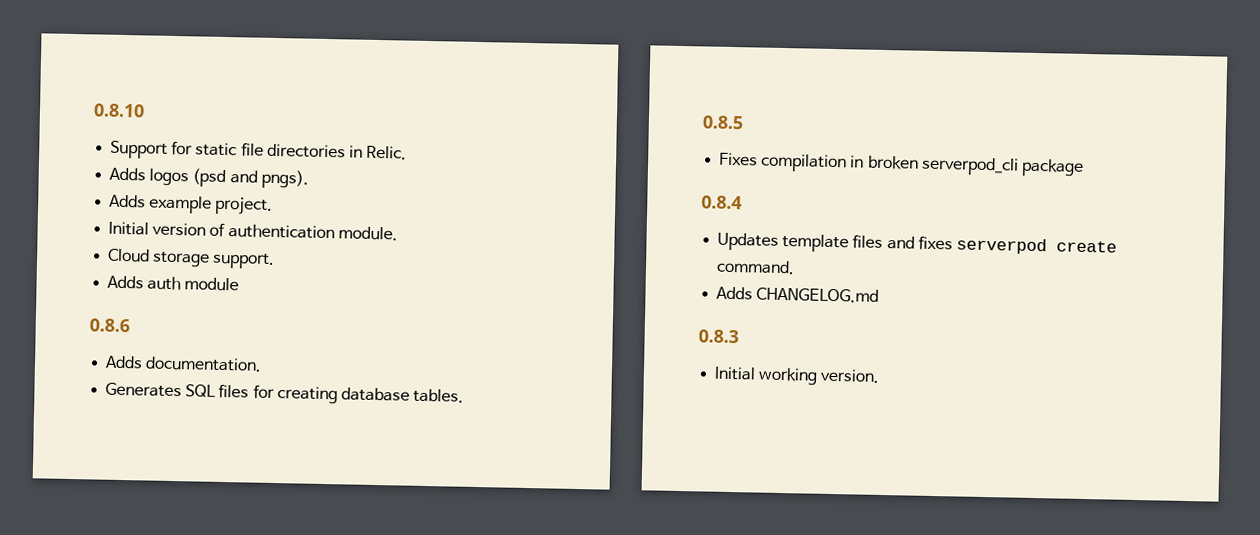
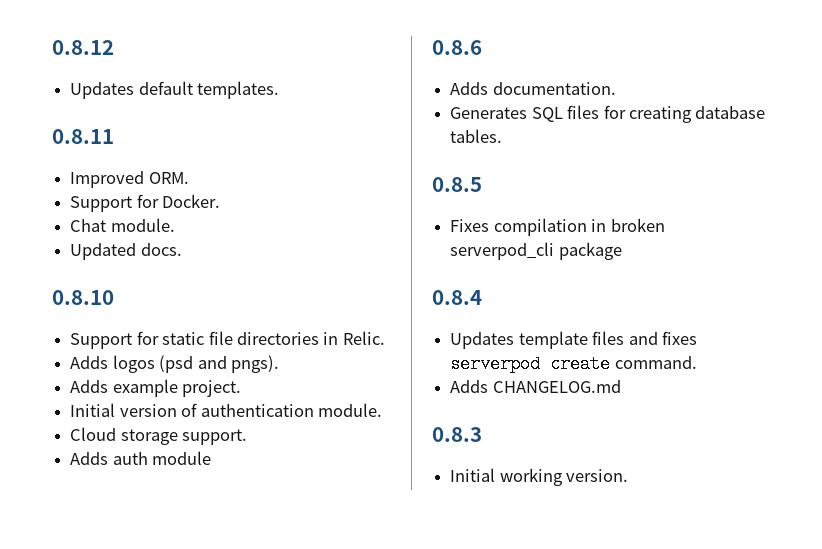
+ 0.8.12
+ Updates default templates.
+ 0.8.11
+ Improved ORM.
+ Support for Docker.
+ Chat module.
+ Updated docs.

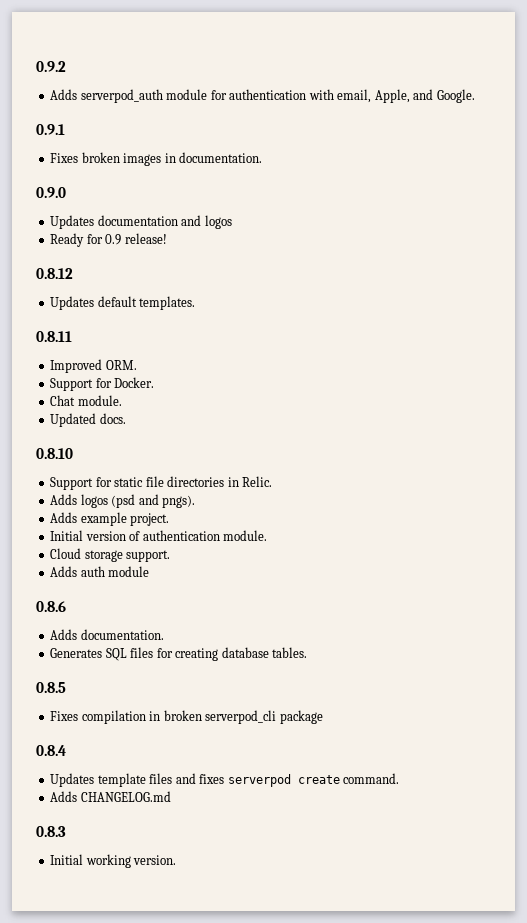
+ 0.9.2
+ Adds serverpod_auth module for authentication with email, Apple, and Google.
+ 0.9.1
+ Fixes broken images in documentation.
+ 0.9.0
+ Updates documentation and logos
+ Ready for 0.9 release!

